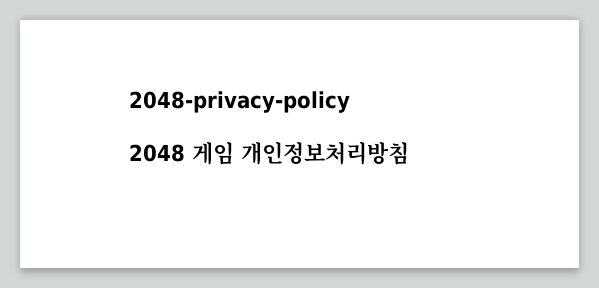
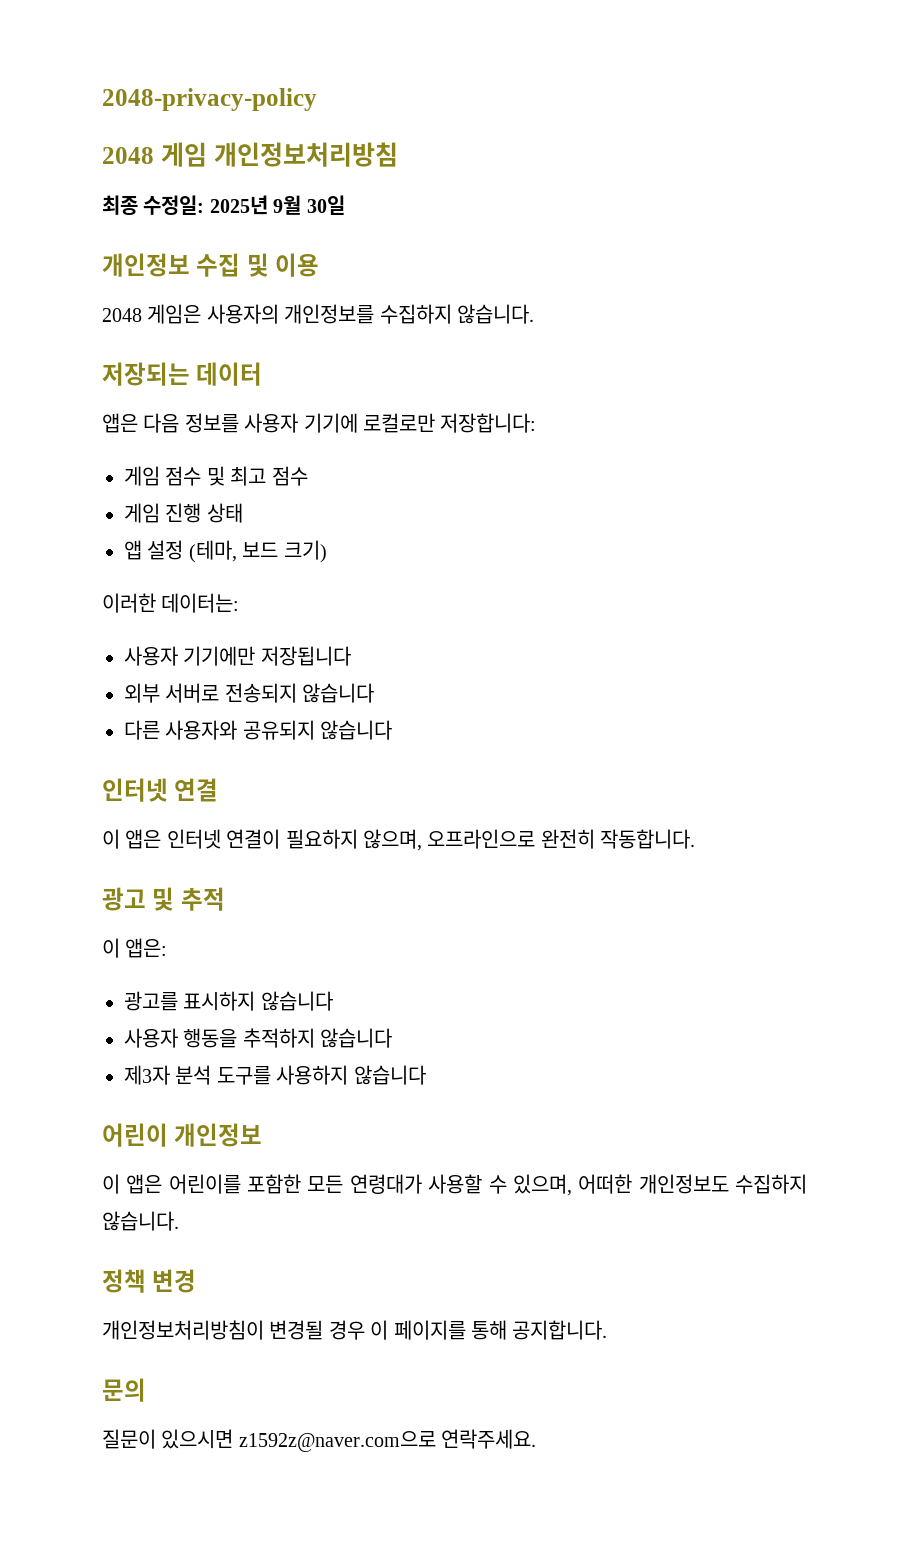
+ 최종 수정일: 2025년 9월 30일
+ 개인정보 수집 및 이용
+ 2048 게임은 사용자의 개인정보를 수집하지 않습니다.
+ 저장되는 데이터
+ 앱은 다음 정보를 사용자 기기에 로컬로만 저장합니다:
+ 게임 점수 및 최고 점수
+ 게임 진행 상태
+ 앱 설정 (테마, 보드 크기)
+ 이러한 데이터는:
+ 사용자 기기에만 저장됩니다
+ 외부 서버로 전송되지 않습니다
+ 다른 사용자와 공유되지 않습니다
+ 인터넷 연결
+ 이 앱은 인터넷 연결이 필요하지 않으며, 오프라인으로 완전히 작동합니다.
+ 광고 및 추적
+ 이 앱은:
+ 광고를 표시하지 않습니다
+ 사용자 행동을 추적하지 않습니다
+ 제3자 분석 도구를 사용하지 않습니다
+ 어린이 개인정보
+ 이 앱은 어린이를 포함한 모든 연령대가 사용할 수 있으며, 어떠한 개인정보도 수집하지 않습니다.
+ 정책 변경
+ 개인정보처리방침이 변경될 경우 이 페이지를 통해 공지합니다.
+ 문의
+ 질문이 있으시면 z1592z@naver.com으로 연락주세요.

